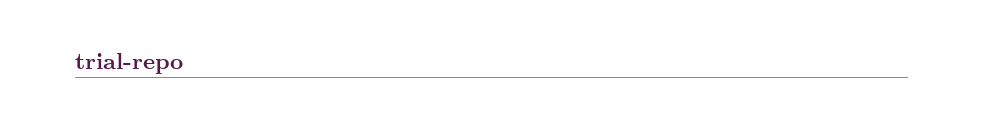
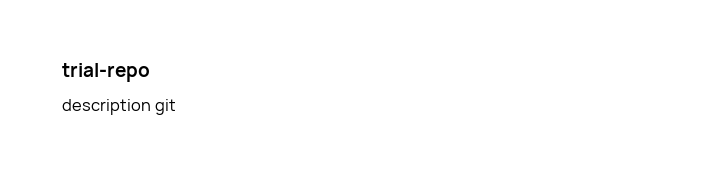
+ description git

